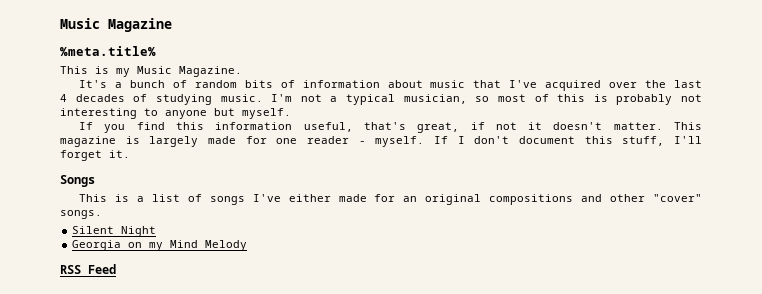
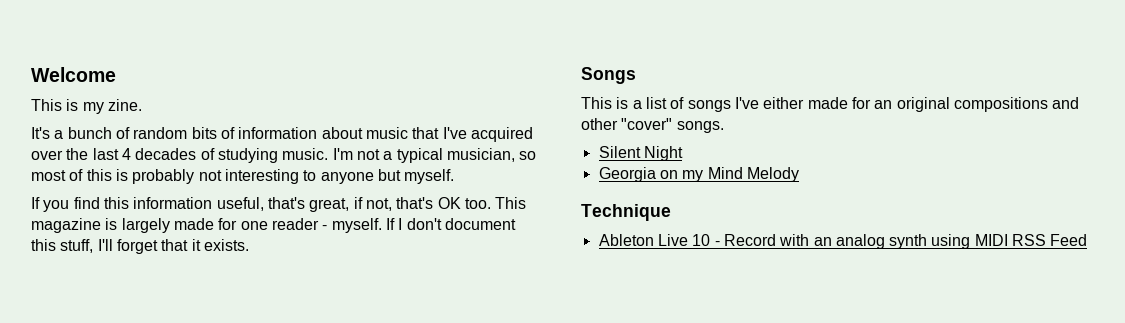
- Music Magazine
- %meta.title%
+ Welcome
- This is my Music Magazine.
+ This is my zine.
- If you find this information useful, that's great, if not it doesn't matter.
+ If you find this information useful, that's great, if not, that's OK too.
- If I don't document this stuff, I'll forget it.
+ If I don't document this stuff, I'll forget that it exists.
- RSS Feed
+ Technique
+ Ableton Live 10 - Record with an analog synth using MIDI RSS Feed

